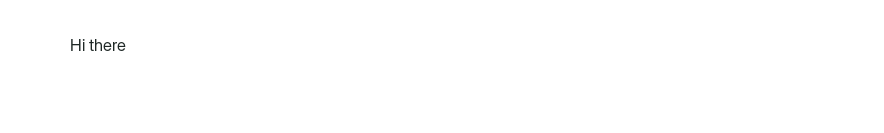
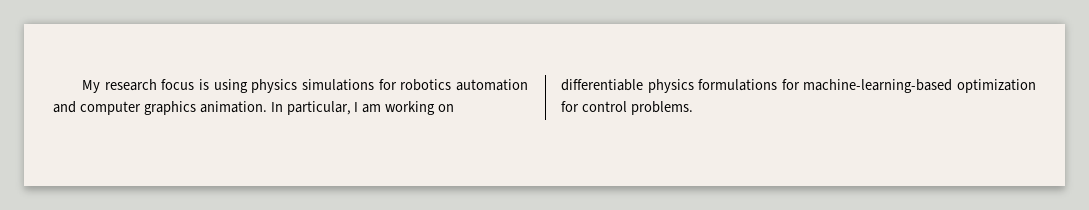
- Hi there
+ My research focus is using physics simulations for robotics automation and computer graphics animation. In particular, I am working on differentiable physics formulations for machine-learning-based optimization for control problems.

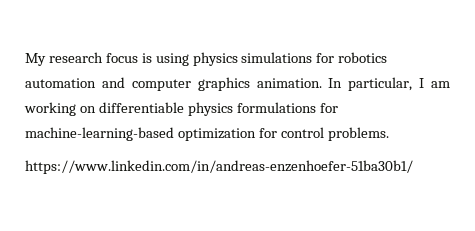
+ https://www.linkedin.com/in/andreas-enzenhoefer-51ba30b1/

